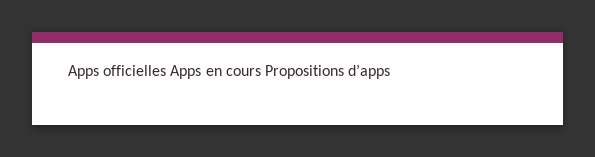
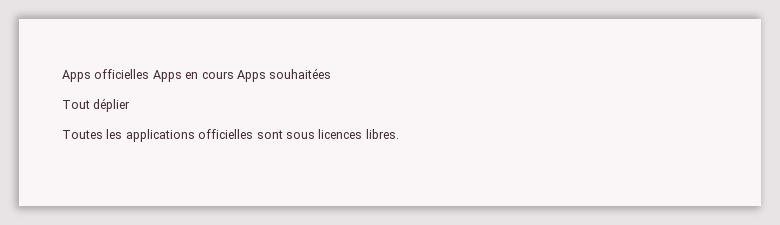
- Apps officielles Apps en cours Propositions d’apps
+ Apps officielles Apps en cours Apps souhaitées
+ Tout déplier
+ Toutes les applications officielles sont sous licences libres.

